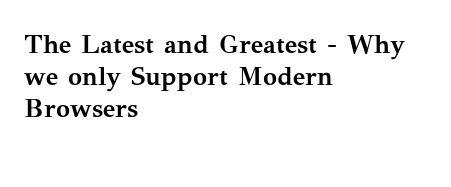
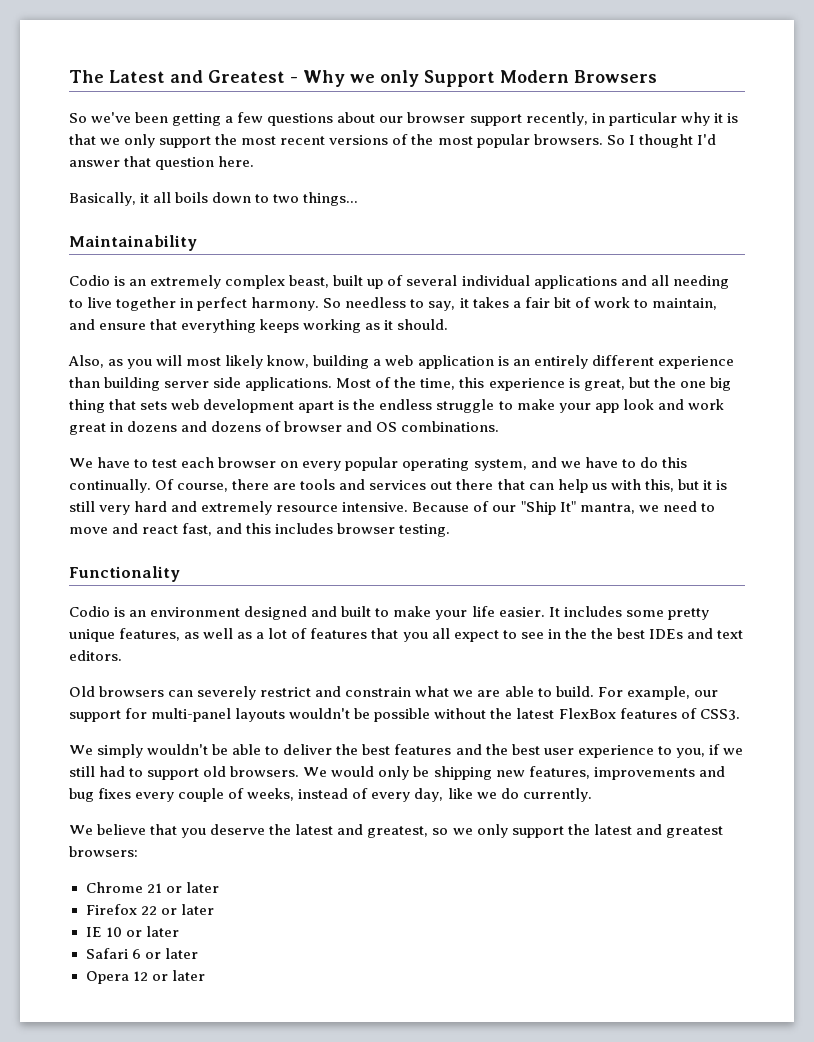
+ So we've been getting a few questions about our browser support recently, in particular why it is that we only support the most recent versions of the most popular browsers. So I thought I'd answer that question here.
+ Basically, it all boils down to two things...
+ Maintainability
+ Codio is an extremely complex beast, built up of several individual applications and all needing to live together in perfect harmony. So needless to say, it takes a fair bit of work to maintain, and ensure that everything keeps working as it should.
+ Also, as you will most likely know, building a web application is an entirely different experience than building server side applications. Most of the time, this experience is great, but the one big thing that sets web development apart is the endless struggle to make your app look and work great in dozens and dozens of browser and OS combinations.
+ We have to test each browser on every popular operating system, and we have to do this continually. Of course, there are tools and services out there that can help us with this, but it is still very hard and extremely resource intensive. Because of our "Ship It" mantra, we need to move and react fast, and this includes browser testing.
+ Functionality
+ Codio is an environment designed and built to make your life easier. It includes some pretty unique features, as well as a lot of features that you all expect to see in the the best IDEs and text editors.
+ Old browsers can severely restrict and constrain what we are able to build. For example, our support for multi-panel layouts wouldn't be possible without the latest FlexBox features of CSS3.
+ We simply wouldn't be able to deliver the best features and the best user experience to you, if we still had to support old browsers. We would only be shipping new features, improvements and bug fixes every couple of weeks, instead of every day, like we do currently.
+ We believe that you deserve the latest and greatest, so we only support the latest and greatest browsers:
+ Chrome 21 or later
+ Firefox 22 or later
+ IE 10 or later
+ Safari 6 or later
+ Opera 12 or later

